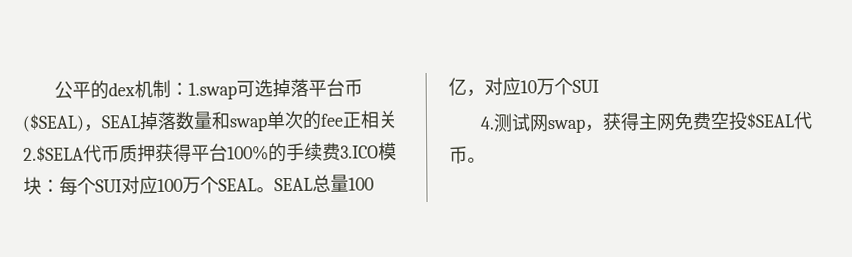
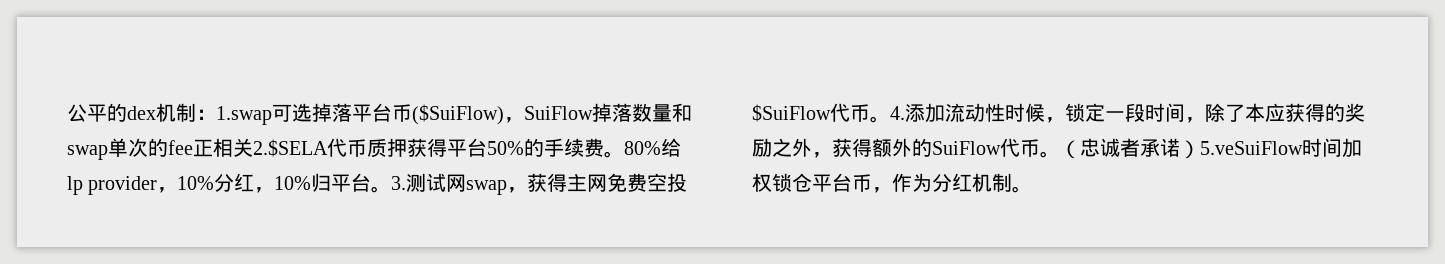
- 公平的dex机制：1.swap可选掉落平台币($SEAL)，SEAL掉落数量和swap单次的fee正相关2.$SELA代币质押获得平台100%的手续费3.ICO模块：每个SUI对应100万个SEAL。SEAL总量100亿，对应10万个SUI
- 4.测试网swap，获得主网免费空投$SEAL代币。
+ 公平的dex机制：1.swap可选掉落平台币($SuiFlow)，SuiFlow掉落数量和swap单次的fee正相关2.$SELA代币质押获得平台50%的手续费。80%给lp provider，10%分红，10%归平台。3.测试网swap，获得主网免费空投$SuiFlow代币。4.添加流动性时候，锁定一段时间，除了本应获得的奖励之外，获得额外的SuiFlow代币。（忠诚者承诺）5.veSuiFlow时间加权锁仓平台币，作为分红机制。

